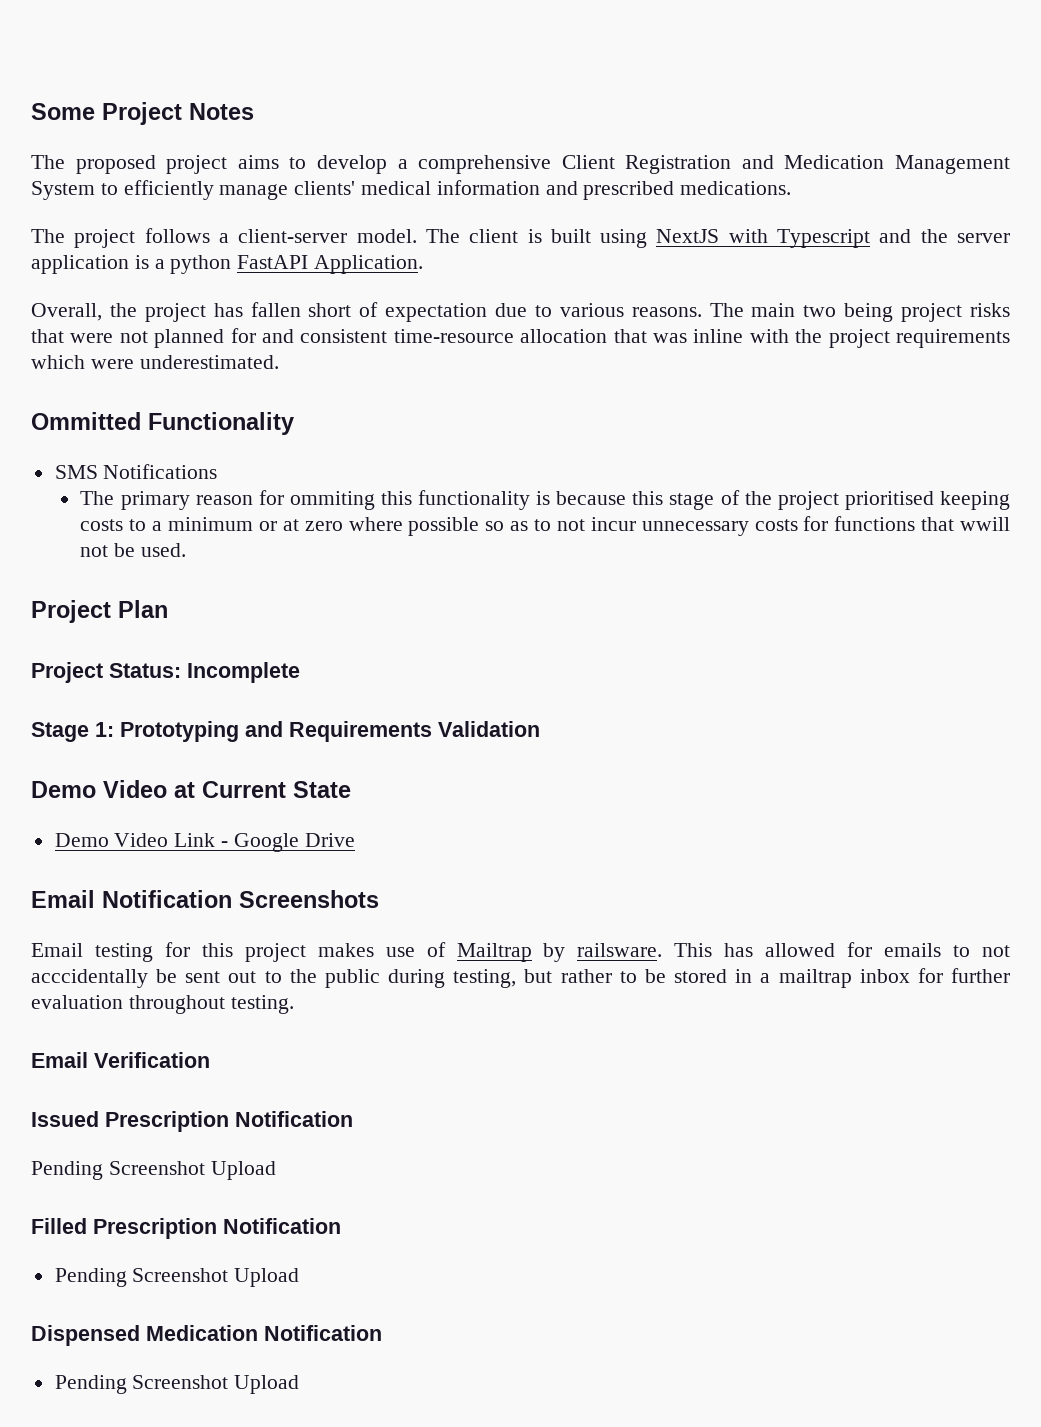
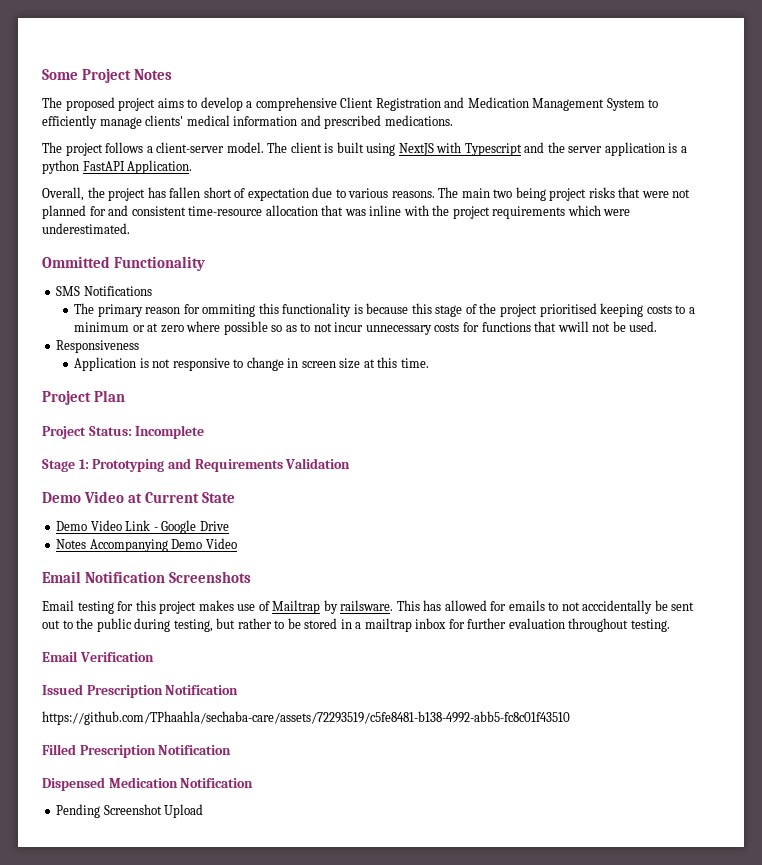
+ Responsiveness
+ Application is not responsive to change in screen size at this time.
+ Notes Accompanying Demo Video
  Issued Prescription Notification
- Pending Screenshot Upload
+ https://github.com/TPhaahla/sechaba-care/assets/72293519/c5fe8481-b138-4992-abb5-fc8c01f43510
  Filled Prescription Notification
- Pending Screenshot Upload

